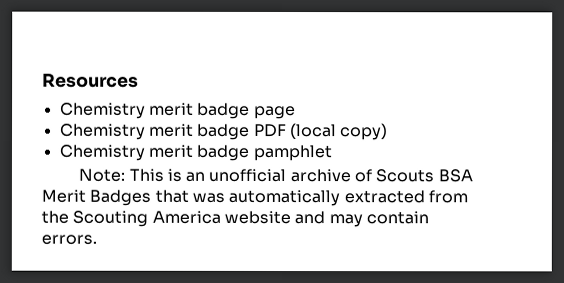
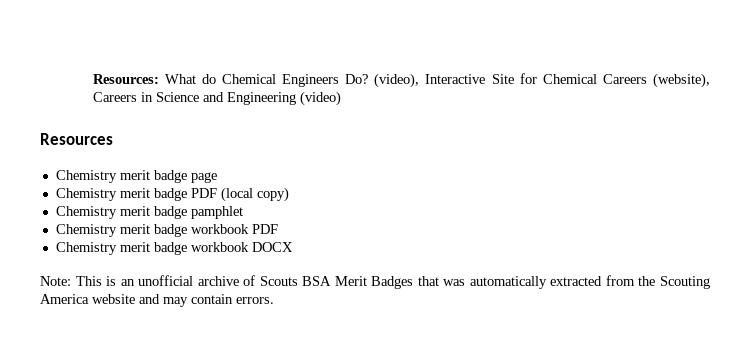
+ Resources: What do Chemical Engineers Do? (video), Interactive Site for Chemical Careers (website), Careers in Science and Engineering (video)
+ Chemistry merit badge workbook PDF
+ Chemistry merit badge workbook DOCX

